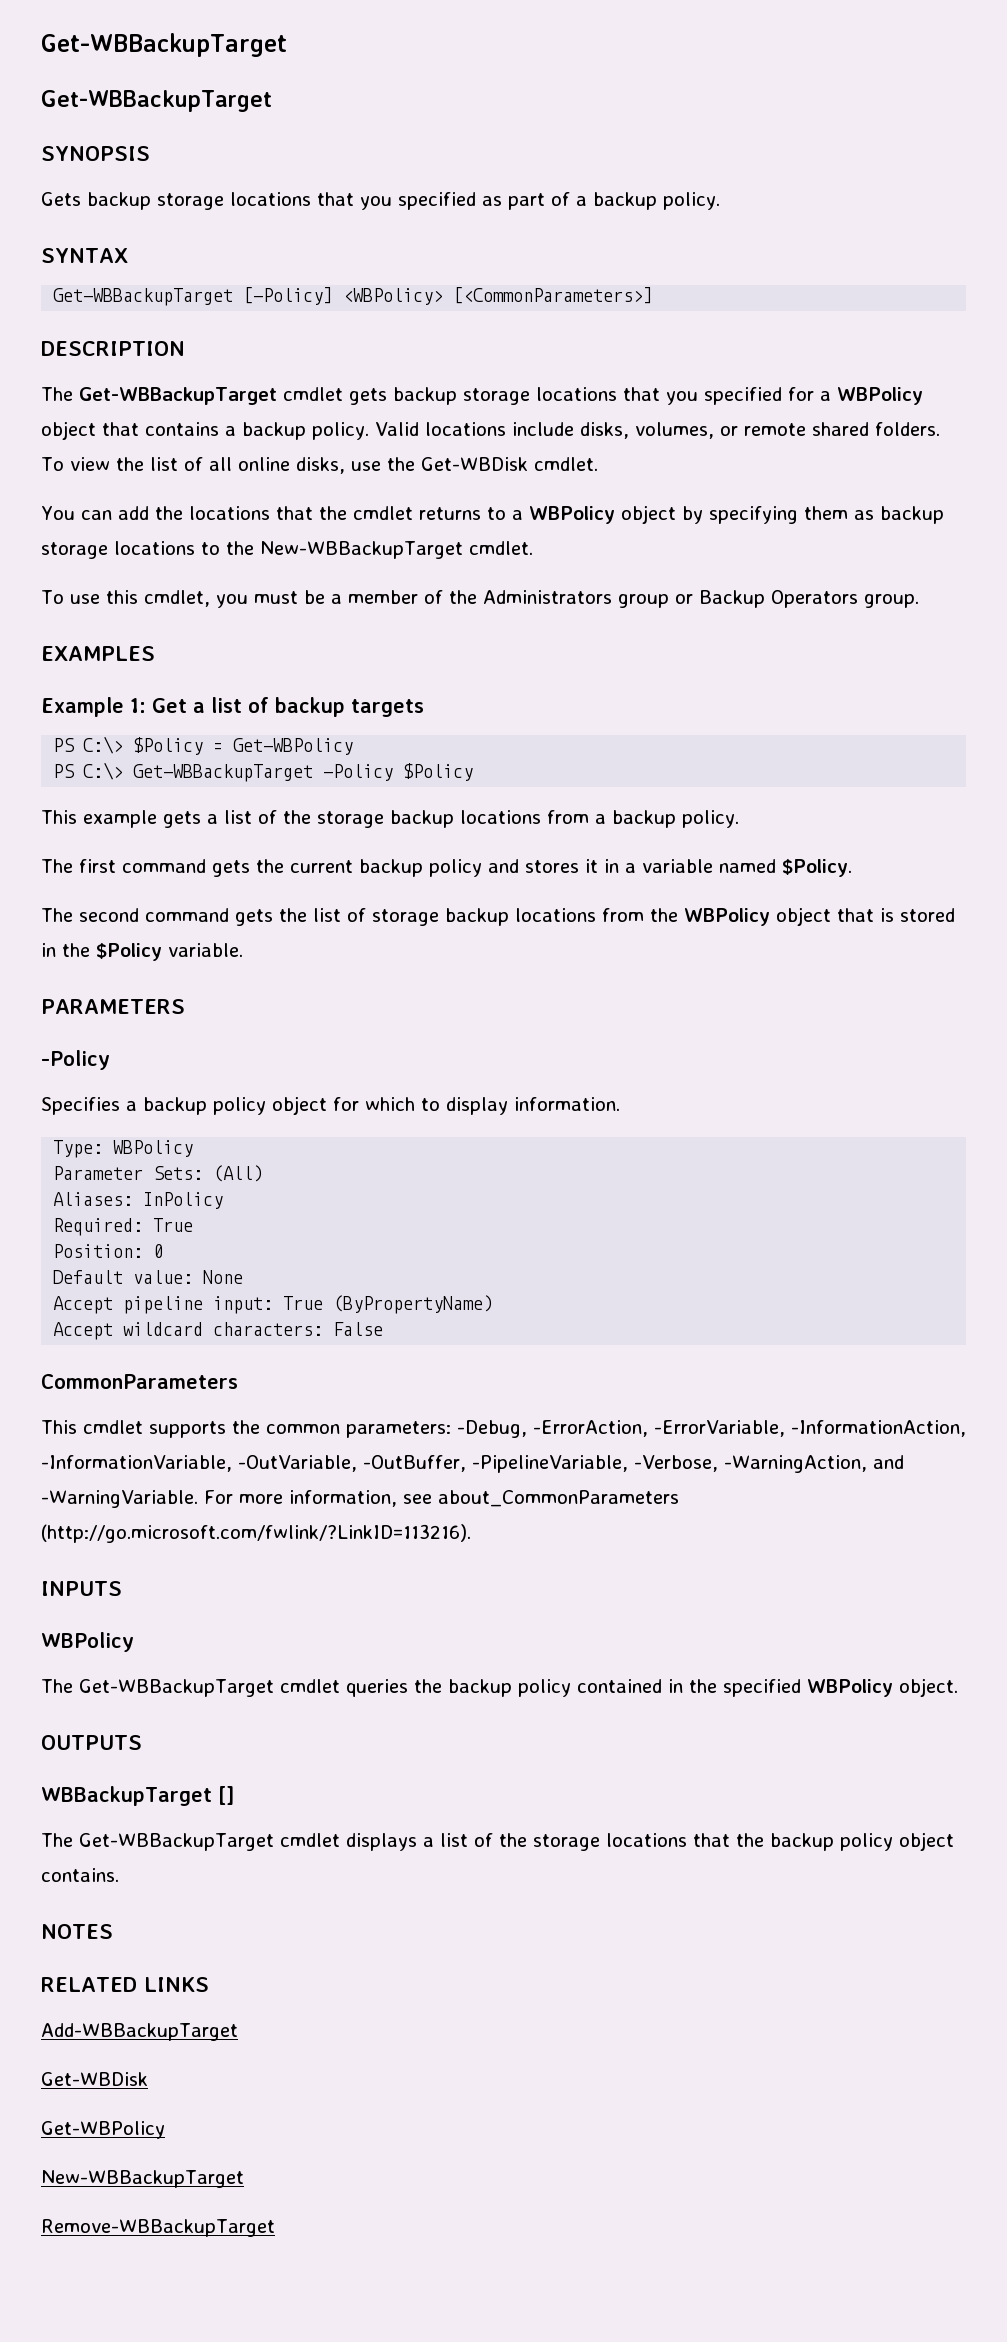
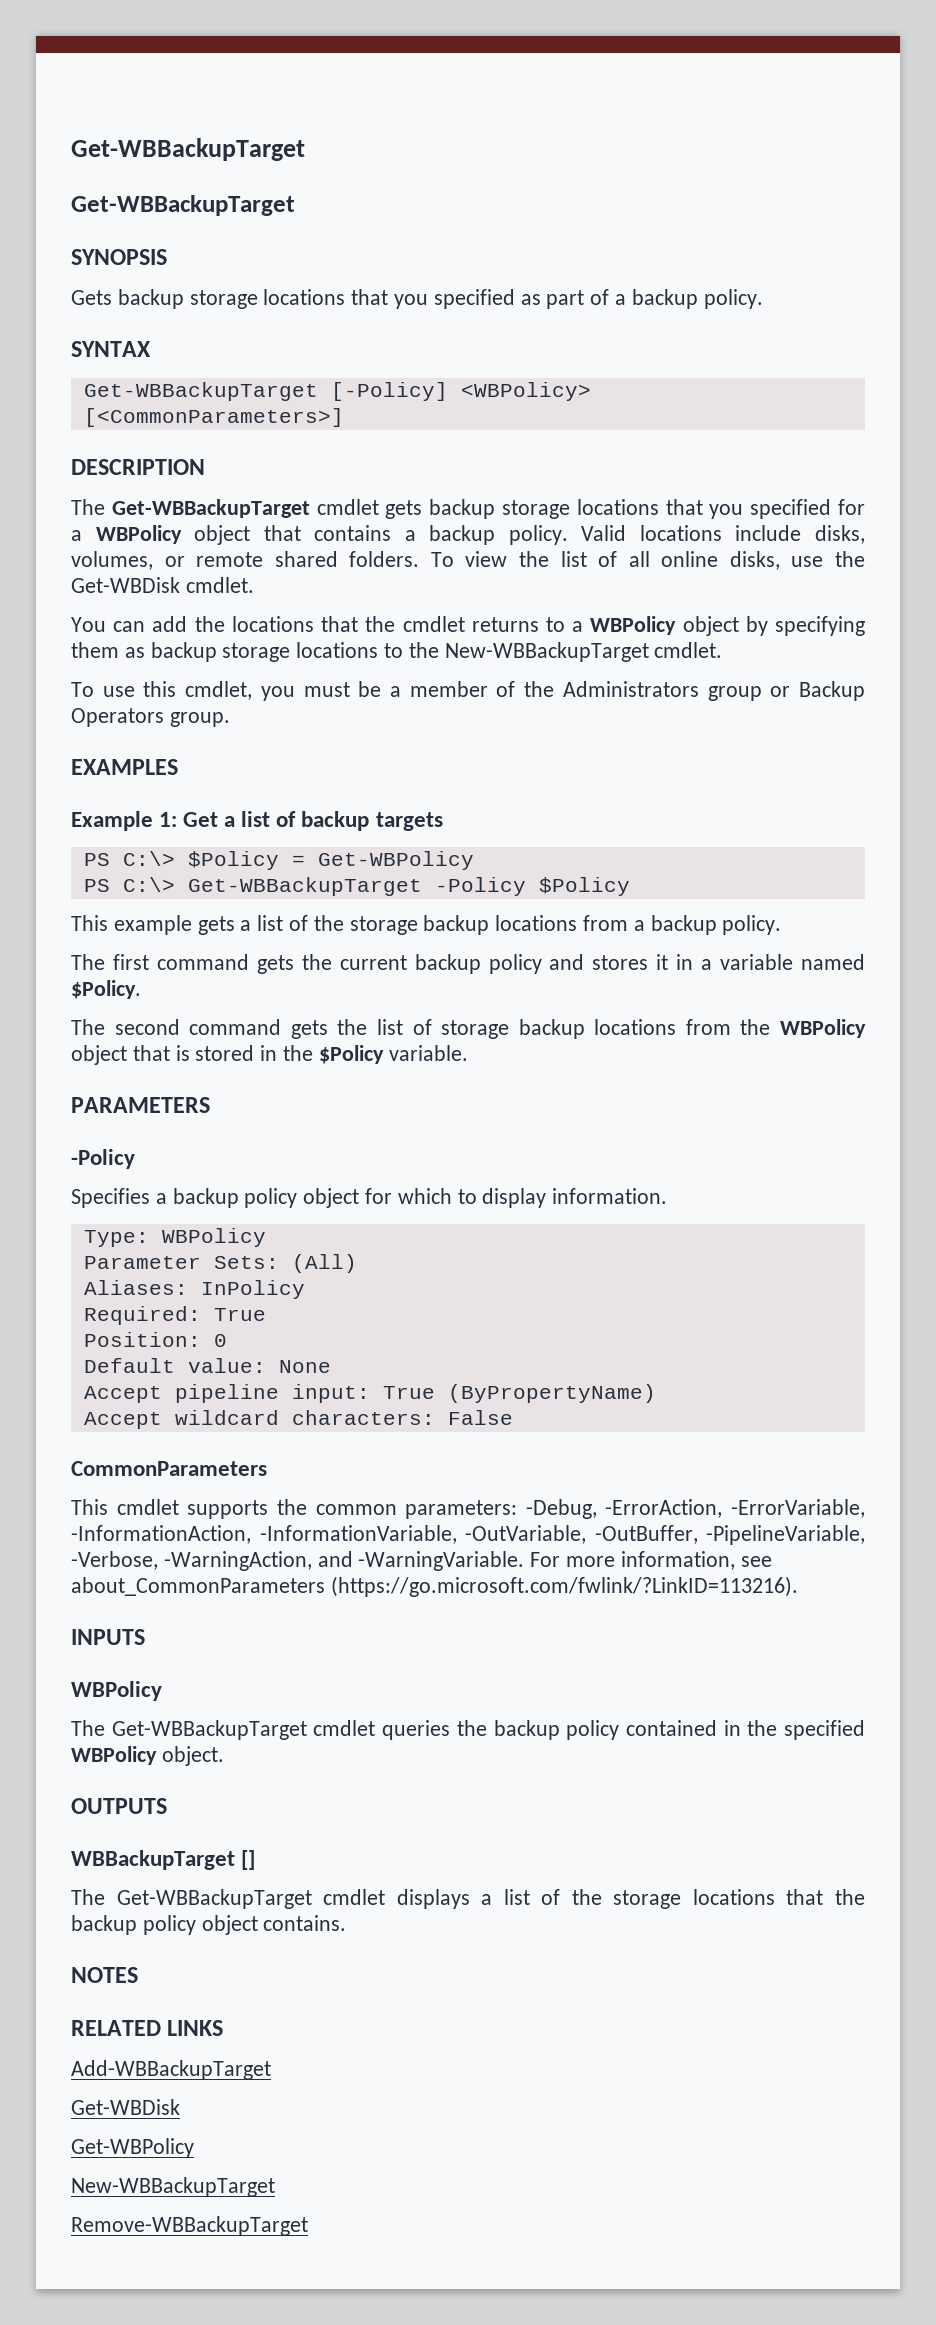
- For more information, see about_CommonParameters (http://go.microsoft.com/fwlink/?LinkID=113216).
+ For more information, see about_CommonParameters (https://go.microsoft.com/fwlink/?LinkID=113216).

